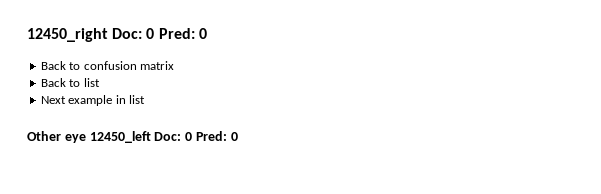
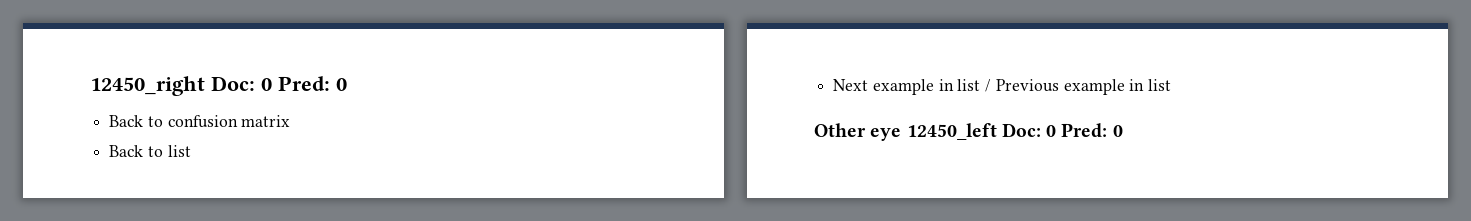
- Next example in list
+ Next example in list / Previous example in list

